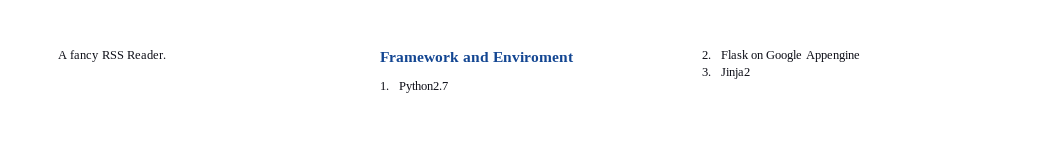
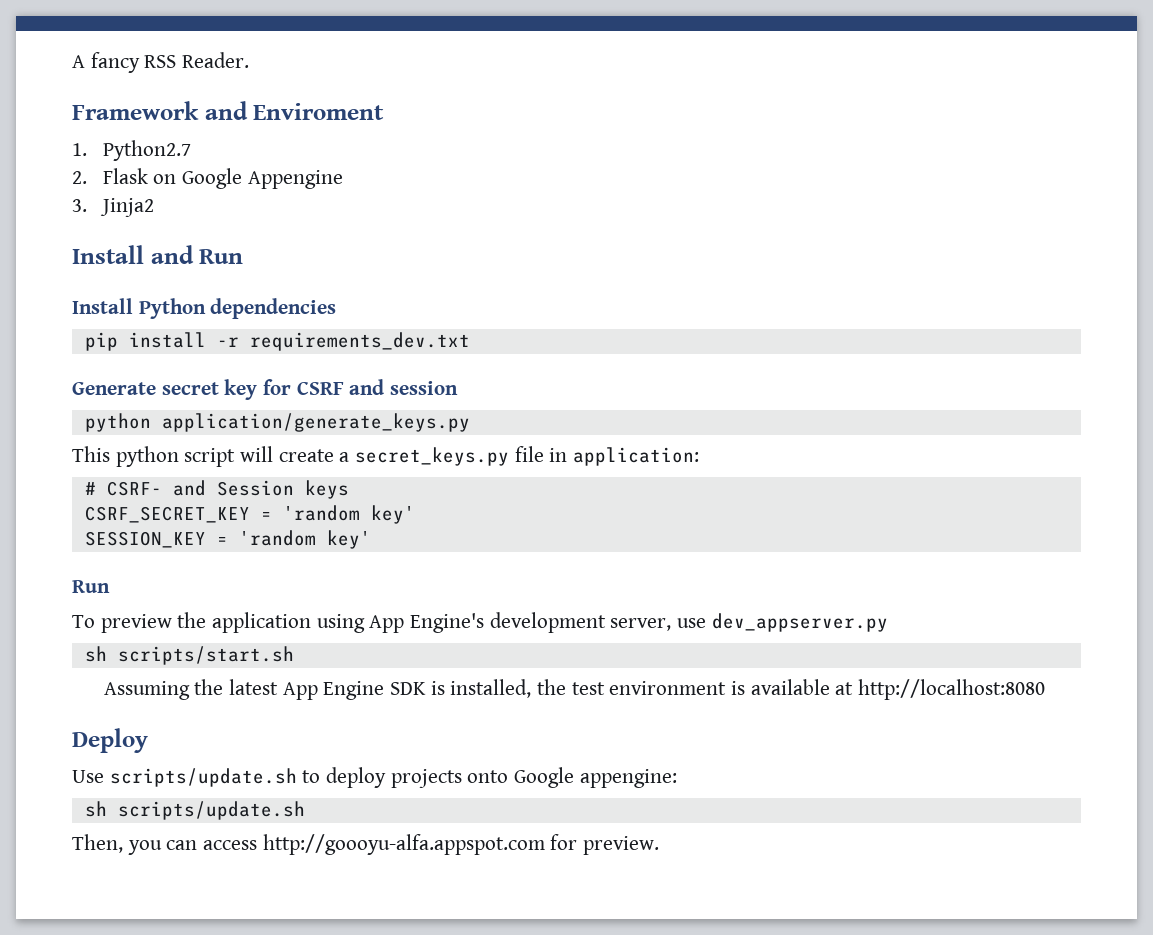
+ Install and Run
+ Install Python dependencies
+ pip install -r requirements_dev.txt
+ Generate secret key for CSRF and session
+ python application/generate_keys.py
+ This python script will create a secret_keys.py file in application:
+ # CSRF- and Session keys
+ CSRF_SECRET_KEY = 'random key'
+ SESSION_KEY = 'random key'
+ Run
+ To preview the application using App Engine's development server, use dev_appserver.py
+ sh scripts/start.sh
+ Assuming the latest App Engine SDK is installed, the test environment is available at http://localhost:8080
+ Deploy
+ Use scripts/update.sh to deploy projects onto Google appengine:
+ sh scripts/update.sh
+ Then, you can access http://goooyu-alfa.appspot.com for preview.

